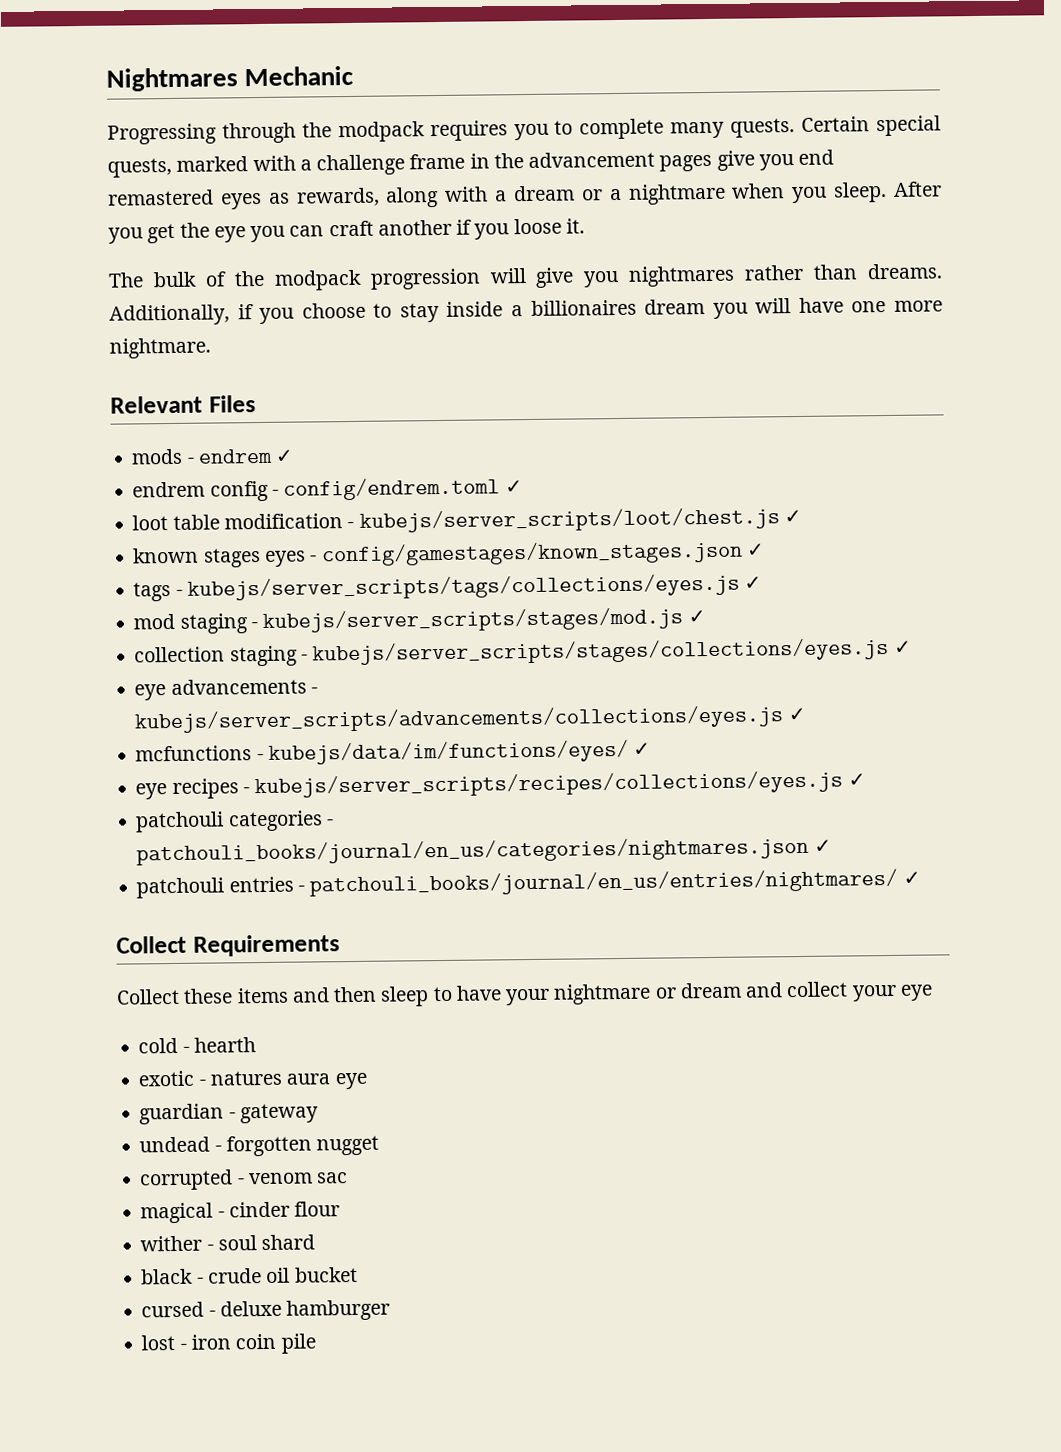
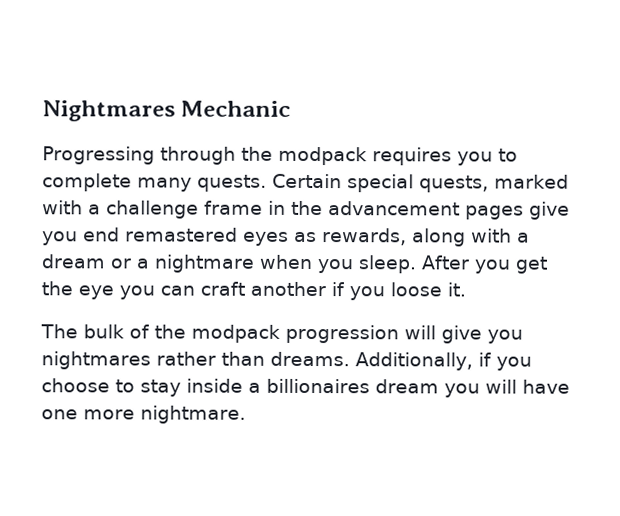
- Relevant Files
- mods - endrem ✓
- endrem config - config/endrem.toml ✓
- loot table modification - kubejs/server_scripts/loot/chest.js ✓
- known stages eyes - config/gamestages/known_stages.json ✓
- tags - kubejs/server_scripts/tags/collections/eyes.js ✓
- mod staging - kubejs/server_scripts/stages/mod.js ✓
- collection staging - kubejs/server_scripts/stages/collections/eyes.js ✓
- eye advancements - kubejs/server_scripts/advancements/collections/eyes.js ✓
- mcfunctions - kubejs/data/im/functions/eyes/ ✓
- eye recipes - kubejs/server_scripts/recipes/collections/eyes.js ✓
- patchouli categories - patchouli_books/journal/en_us/categories/nightmares.json ✓
- patchouli entries - patchouli_books/journal/en_us/entries/nightmares/ ✓
- Collect Requirements
- Collect these items and then sleep to have your nightmare or dream and collect your eye
- cold - hearth
- exotic - natures aura eye
- guardian - gateway
- undead - forgotten nugget
- corrupted - venom sac
- magical - cinder flour
- wither - soul shard
- black - crude oil bucket
- cursed - deluxe hamburger
- lost - iron coin pile

